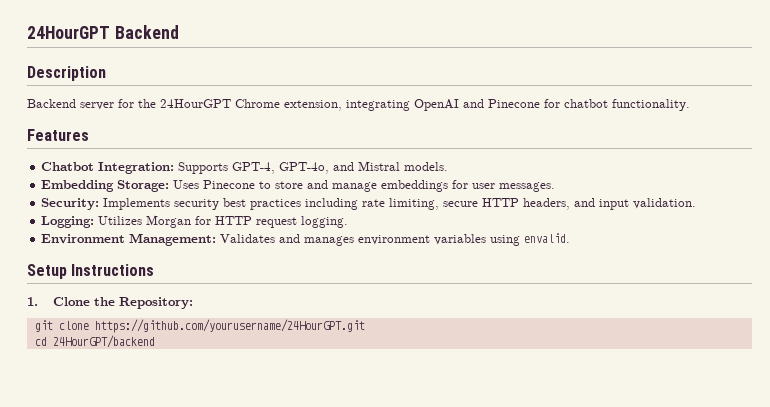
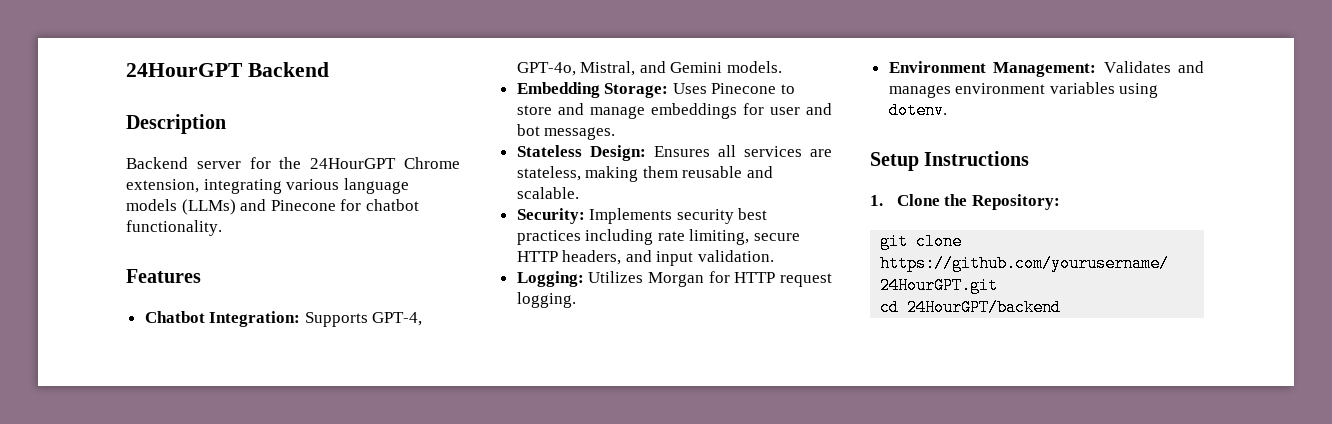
- Backend server for the 24HourGPT Chrome extension, integrating OpenAI and Pinecone for chatbot functionality.
+ Backend server for the 24HourGPT Chrome extension, integrating various language models (LLMs) and Pinecone for chatbot functionality.
- Chatbot Integration: Supports GPT-4, GPT-4o, and Mistral models.
+ Chatbot Integration: Supports GPT-4, GPT-4o, Mistral, and Gemini models.
- Embedding Storage: Uses Pinecone to store and manage embeddings for user messages.
+ Embedding Storage: Uses Pinecone to store and manage embeddings for user and bot messages.
+ Stateless Design: Ensures all services are stateless, making them reusable and scalable.
- Environment Management: Validates and manages environment variables using envalid.
+ Environment Management: Validates and manages environment variables using dotenv.

